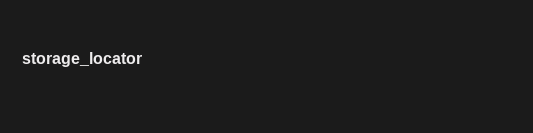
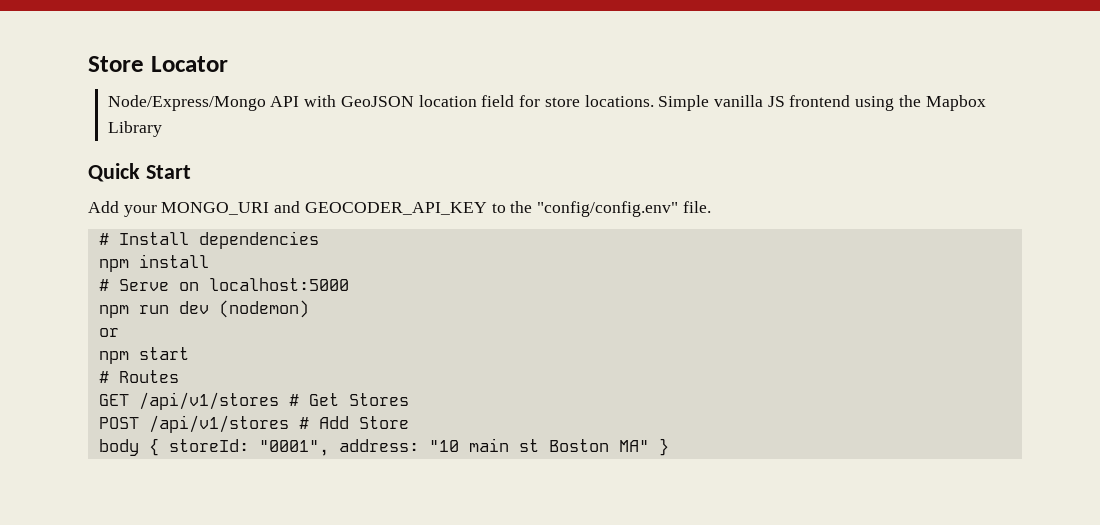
- storage_locator
+ Store Locator
+ Node/Express/Mongo API with GeoJSON location field for store locations. Simple vanilla JS frontend using the Mapbox Library
+ Quick Start
+ Add your MONGO_URI and GEOCODER_API_KEY to the "config/config.env" file.
+ # Install dependencies
+ npm install
+ # Serve on localhost:5000
+ npm run dev (nodemon)
+ or
+ npm start
+ # Routes
+ GET /api/v1/stores # Get Stores
+ POST /api/v1/stores # Add Store
+ body { storeId: "0001", address: "10 main st Boston MA" }

